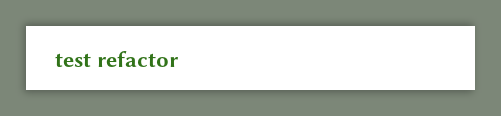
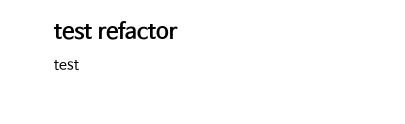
  test refactor
+ test

